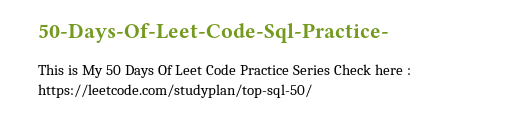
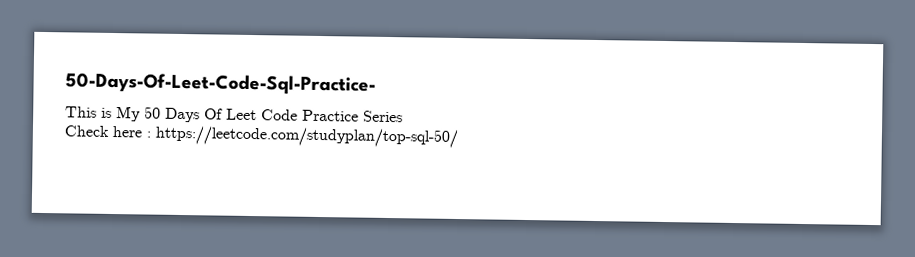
- This is My 50 Days Of Leet Code Practice Series Check here : https://leetcode.com/studyplan/top-sql-50/
+ This is My 50 Days Of Leet Code Practice Series
+ Check here : https://leetcode.com/studyplan/top-sql-50/

